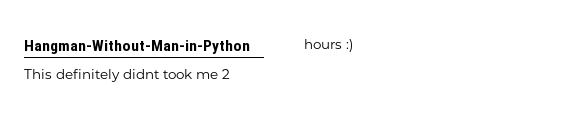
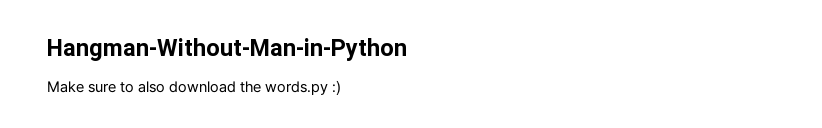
- This definitely didnt took me 2 hours :)
+ Make sure to also download the words.py :)

